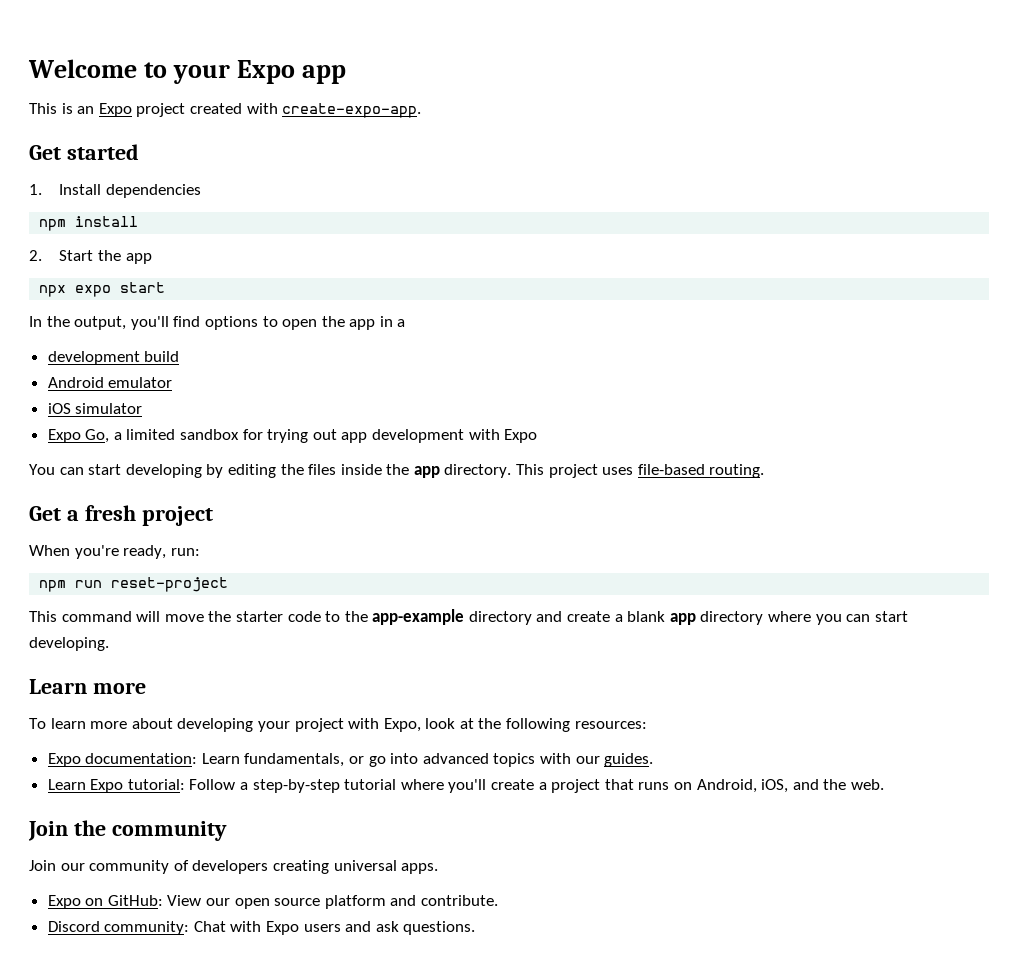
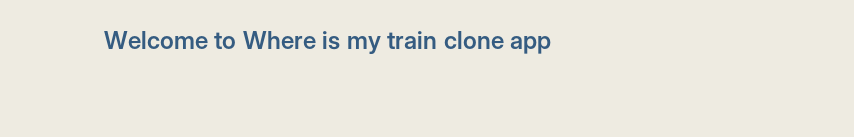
- Welcome to your Expo app
- This is an Expo project created with create-expo-app.
- Get started
- 1. Install dependencies
- npm install
- 2. Start the app
- npx expo start
- In the output, you'll find options to open the app in a
- development build
- Android emulator
- iOS simulator
- Expo Go, a limited sandbox for trying out app development with Expo
- You can start developing by editing the files inside the app directory. This project uses file-based routing.
- Get a fresh project
- When you're ready, run:
- npm run reset-project
- This command will move the starter code to the app-example directory and create a blank app directory where you can start developing.
- Learn more
- To learn more about developing your project with Expo, look at the following resources:
- Expo documentation: Learn fundamentals, or go into advanced topics with our guides.
- Learn Expo tutorial: Follow a step-by-step tutorial where you'll create a project that runs on Android, iOS, and the web.
- Join the community
- Join our community of developers creating universal apps.
- Expo on GitHub: View our open source platform and contribute.
- Discord community: Chat with Expo users and ask questions.
+ Welcome to Where is my train clone app

